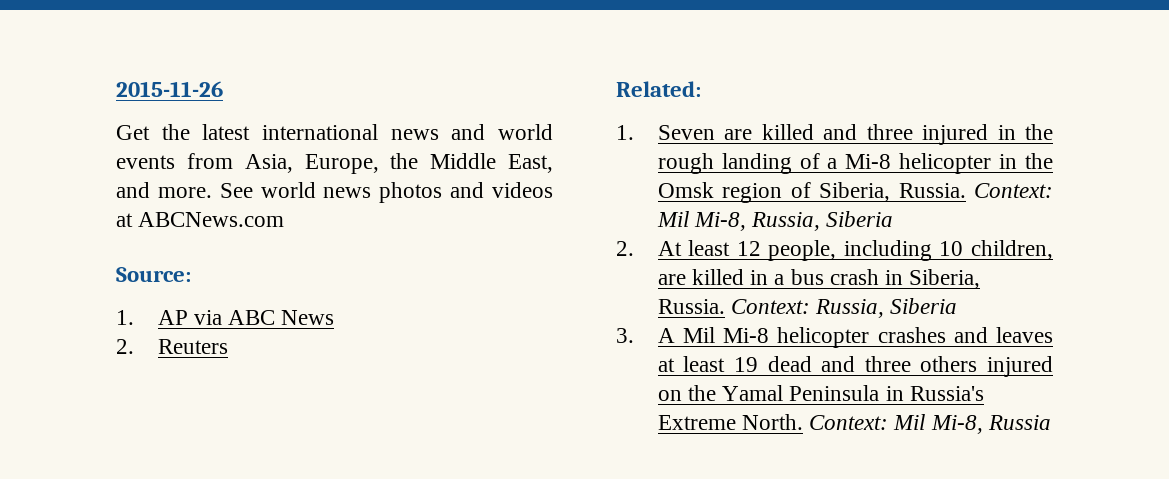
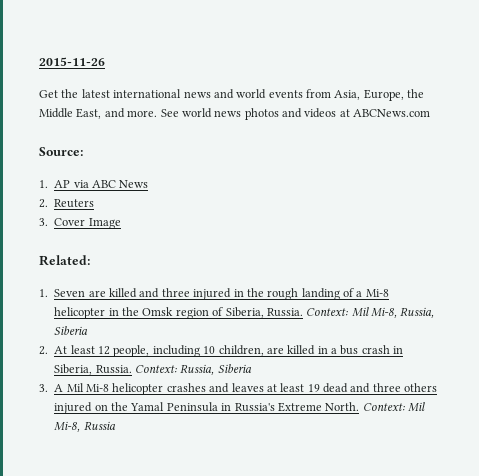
+ 3. Cover Image

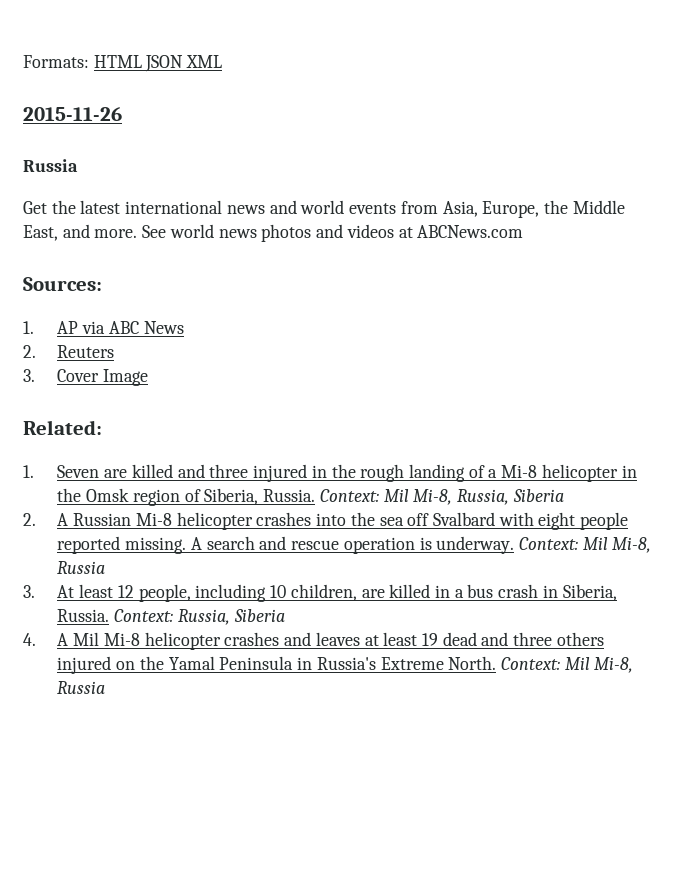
+ Formats: HTML JSON XML
  2015-11-26
+ Russia
- Source:
+ Sources:
- 2. At least 12 people, including 10 children, are killed in a bus crash in Siberia, Russia.
+ 2. A Russian Mi-8 helicopter crashes into the sea off Svalbard with eight people reported missing. A search and rescue operation is underway. Context: Mil Mi-8, Russia
+ 3. At least 12 people, including 10 children, are killed in a bus crash in Siberia, Russia.
- 3. A Mil Mi-8 helicopter crashes and leaves at least 19 dead and three others injured on the Yamal Peninsula in Russia's Extreme North.
+ 4. A Mil Mi-8 helicopter crashes and leaves at least 19 dead and three others injured on the Yamal Peninsula in Russia's Extreme North.

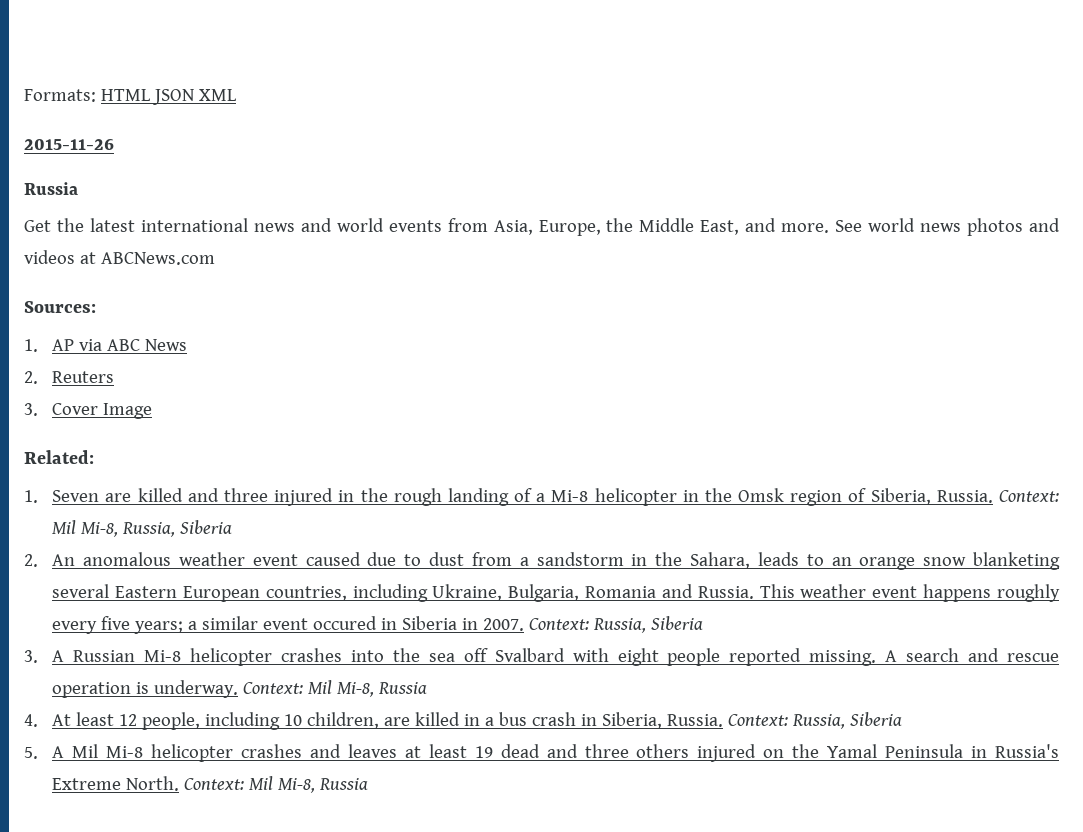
- 2. A Russian Mi-8 helicopter crashes into the sea off Svalbard with eight people reported missing.
+ 2. An anomalous weather event caused due to dust from a sandstorm in the Sahara, leads to an orange snow blanketing several Eastern European countries, including Ukraine, Bulgaria, Romania and Russia. This weather event happens roughly every five years; a similar event occured in Siberia in 2007. Context: Russia, Siberia
+ 3. A Russian Mi-8 helicopter crashes into the sea off Svalbard with eight people reported missing.
- 3. At least 12 people, including 10 children, are killed in a bus crash in Siberia, Russia.
+ 4. At least 12 people, including 10 children, are killed in a bus crash in Siberia, Russia.
- 4. A Mil Mi-8 helicopter crashes and leaves at least 19 dead and three others injured on the Yamal Peninsula in Russia's Extreme North.
+ 5. A Mil Mi-8 helicopter crashes and leaves at least 19 dead and three others injured on the Yamal Peninsula in Russia's Extreme North.

